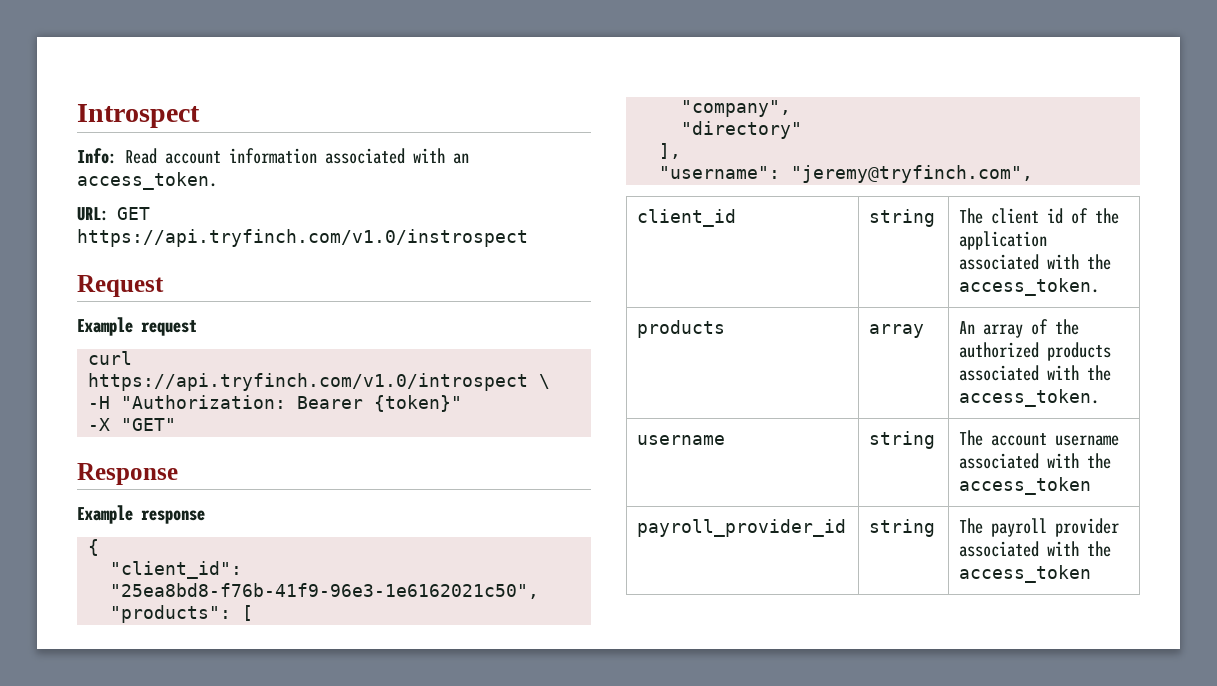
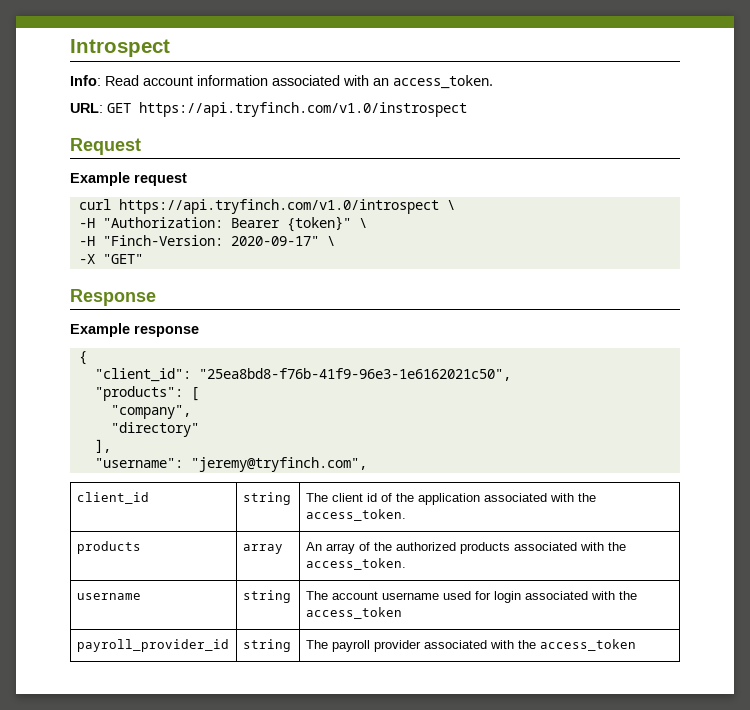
- -H "Authorization: Bearer {token}"
+ -H "Authorization: Bearer {token}" \
+ -H "Finch-Version: 2020-09-17" \
- username | string | The account username associated with the access_token
+ username | string | The account username used for login associated with the access_token

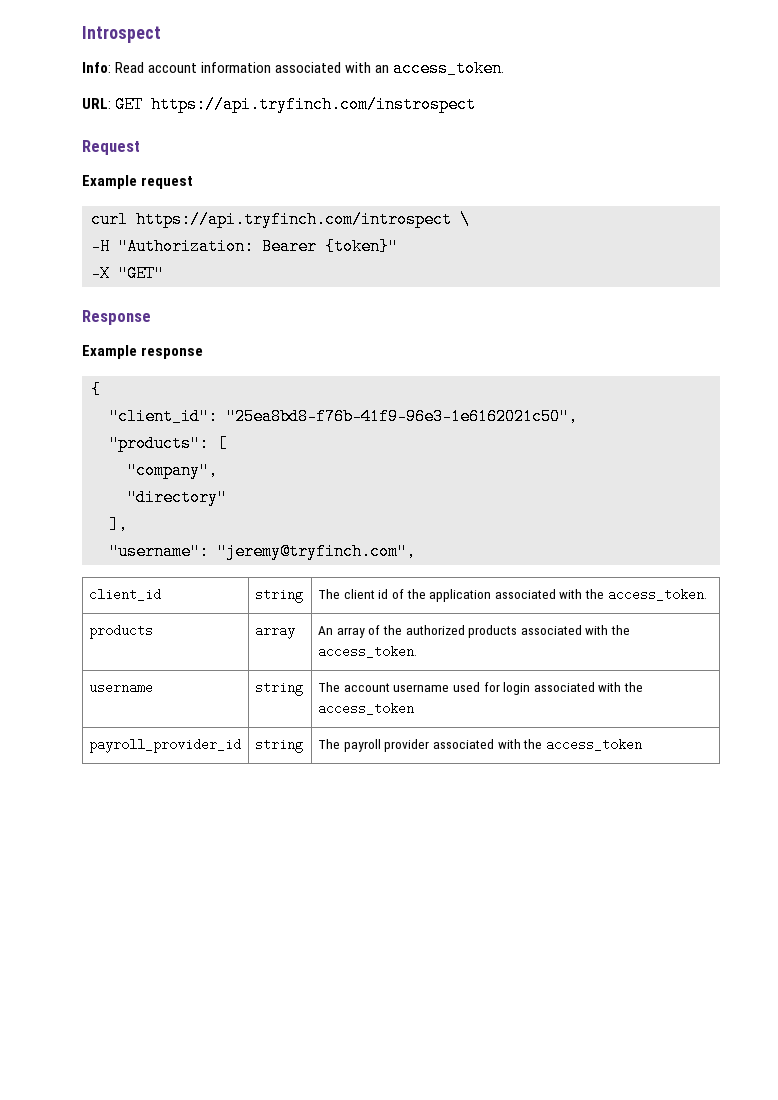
- URL: GET https://api.tryfinch.com/v1.0/instrospect
+ URL: GET https://api.tryfinch.com/instrospect
- curl https://api.tryfinch.com/v1.0/introspect \
+ curl https://api.tryfinch.com/introspect \
- -H "Authorization: Bearer {token}" \
- -H "Finch-Version: 2020-09-17" \
+ -H "Authorization: Bearer {token}"

